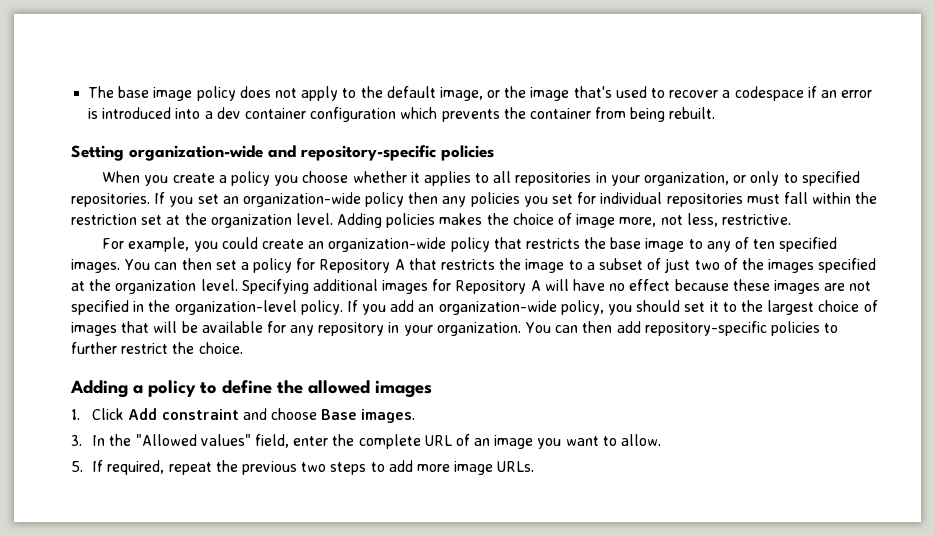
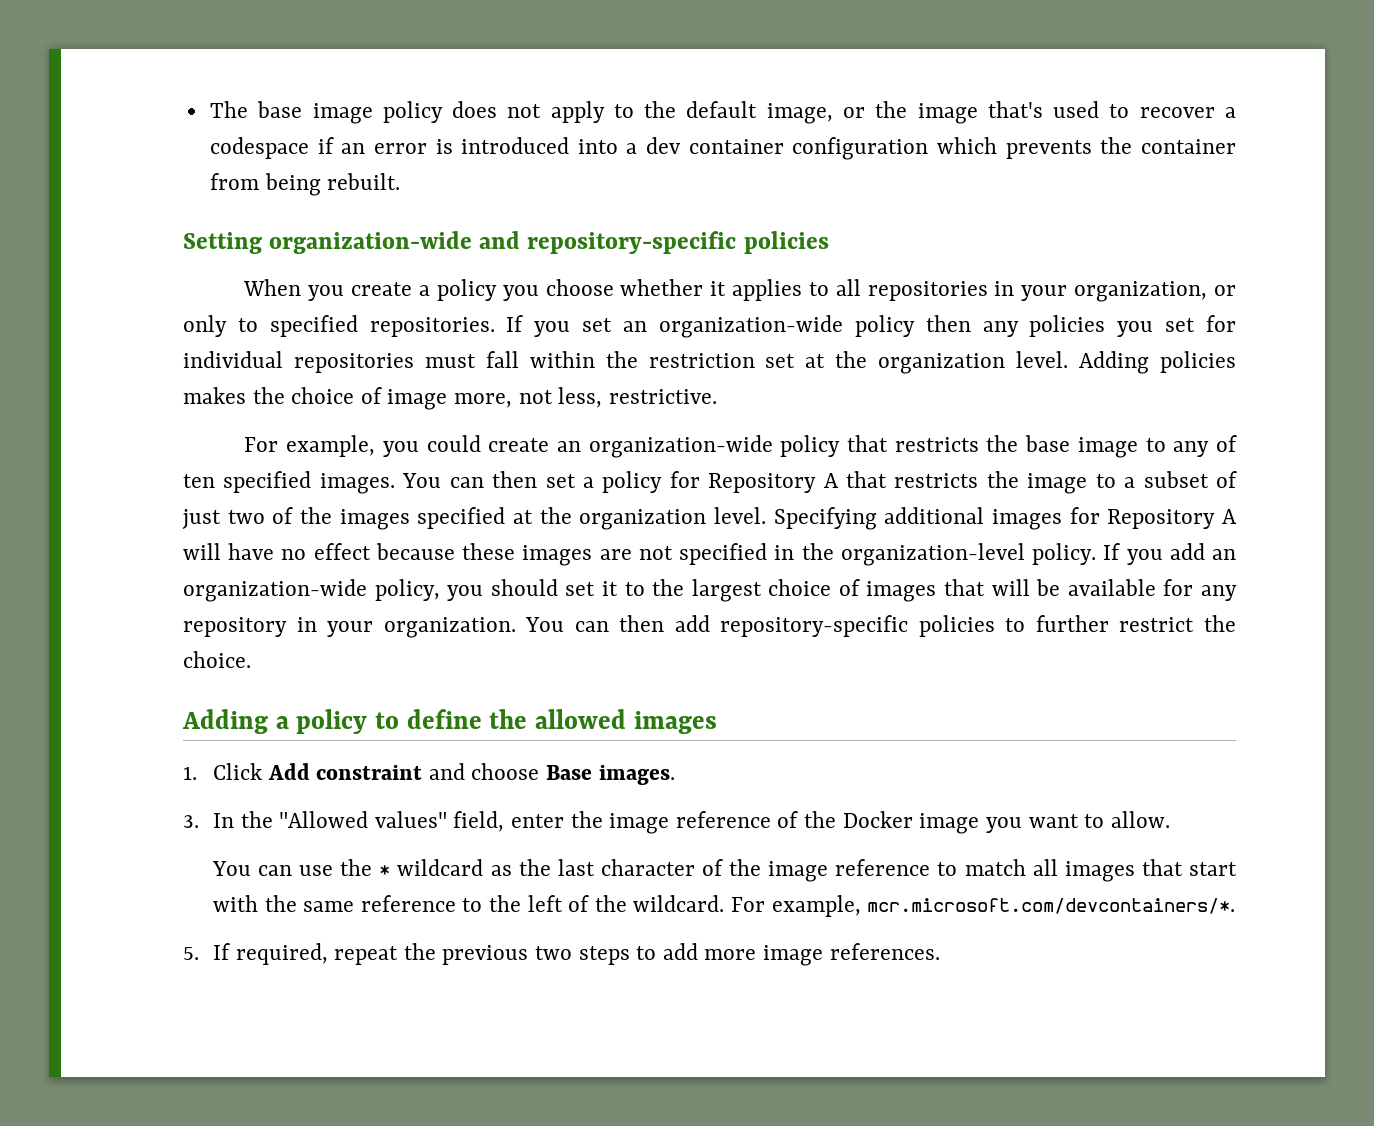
- 3. In the "Allowed values" field, enter the complete URL of an image you want to allow.
+ 3. In the "Allowed values" field, enter the image reference of the Docker image you want to allow.
+ You can use the * wildcard as the last character of the image reference to match all images that start with the same reference to the left of the wildcard. For example, mcr.microsoft.com/devcontainers/*.
- 5. If required, repeat the previous two steps to add more image URLs.
+ 5. If required, repeat the previous two steps to add more image references.

